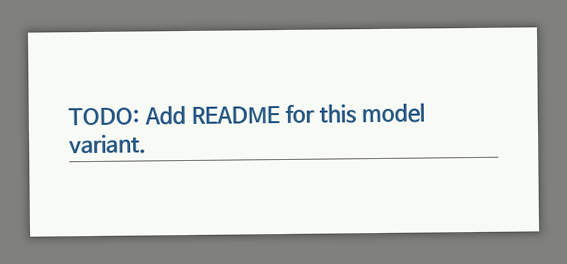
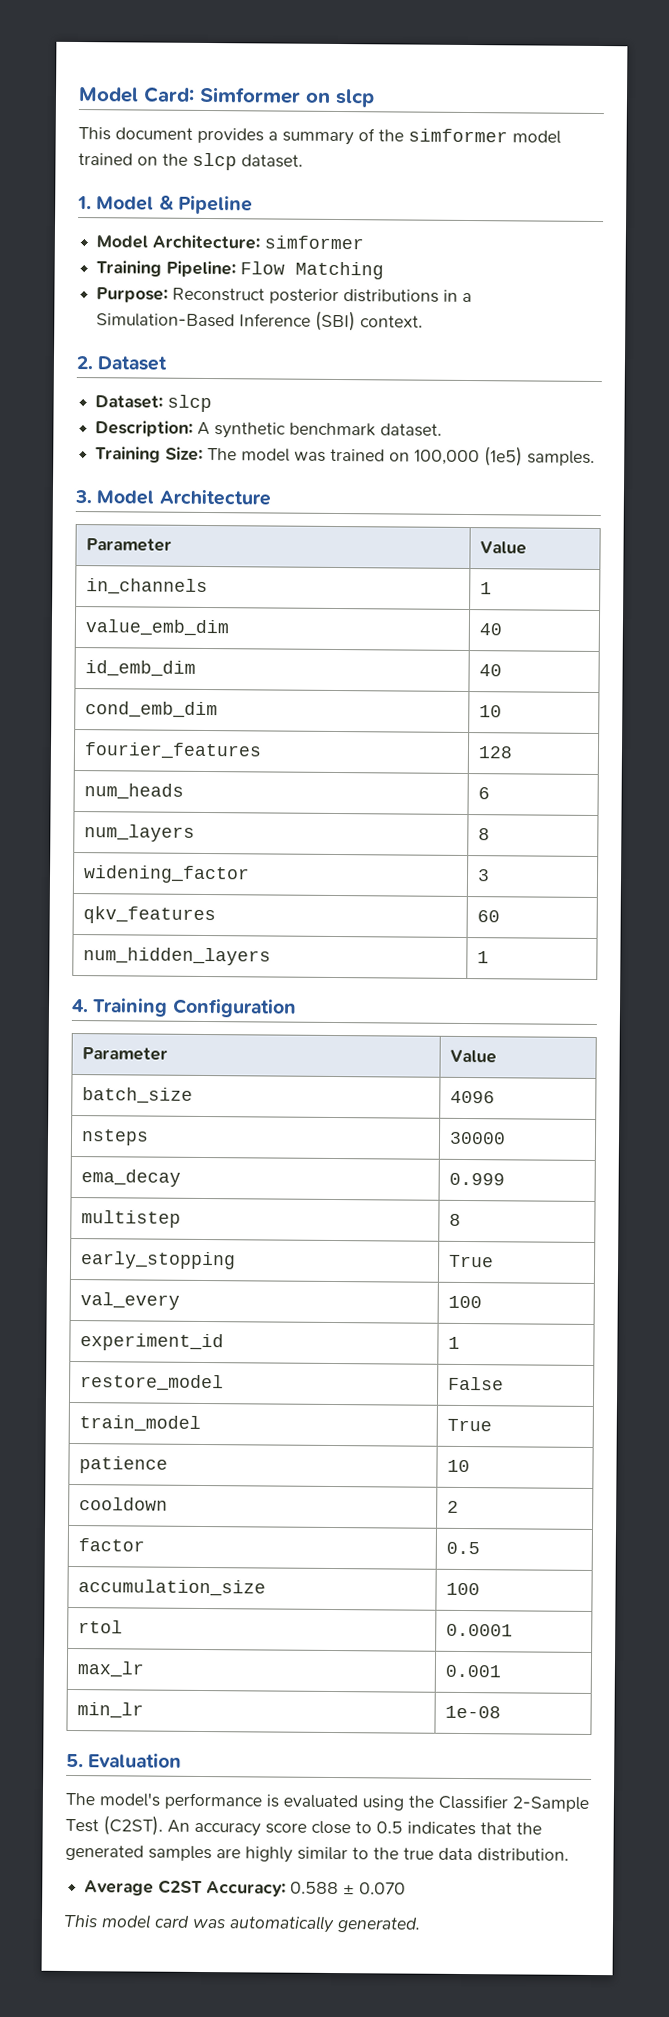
- TODO: Add README for this model variant.
+ Model Card: Simformer on slcp
+ This document provides a summary of the simformer model trained on the slcp dataset.
+ 1. Model & Pipeline
+ Model Architecture: simformer
+ Training Pipeline: Flow Matching
+ Purpose: Reconstruct posterior distributions in a Simulation-Based Inference (SBI) context.
+ 2. Dataset
+ Dataset: slcp
+ Description: A synthetic benchmark dataset.
+ Training Size: The model was trained on 100,000 (1e5) samples.
+ 3. Model Architecture
+ Parameter | Value
+ in_channels | 1
+ value_emb_dim | 40
+ id_emb_dim | 40
+ cond_emb_dim | 10
+ fourier_features | 128
+ num_heads | 6
+ num_layers | 8
+ widening_factor | 3
+ qkv_features | 60
+ num_hidden_layers | 1
+ 4. Training Configuration
+ Parameter | Value
+ batch_size | 4096
+ nsteps | 30000
+ ema_decay | 0.999
+ multistep | 8
+ early_stopping | True
+ val_every | 100
+ experiment_id | 1
+ restore_model | False
+ train_model | True
+ patience | 10
+ cooldown | 2
+ factor | 0.5
+ accumulation_size | 100
+ rtol | 0.0001
+ max_lr | 0.001
+ min_lr | 1e-08
+ 5. Evaluation
+ The model's performance is evaluated using the Classifier 2-Sample Test (C2ST). An accuracy score close to 0.5 indicates that the generated samples are highly similar to the true data distribution.
+ Average C2ST Accuracy: 0.588 ± 0.070
+ This model card was automatically generated.

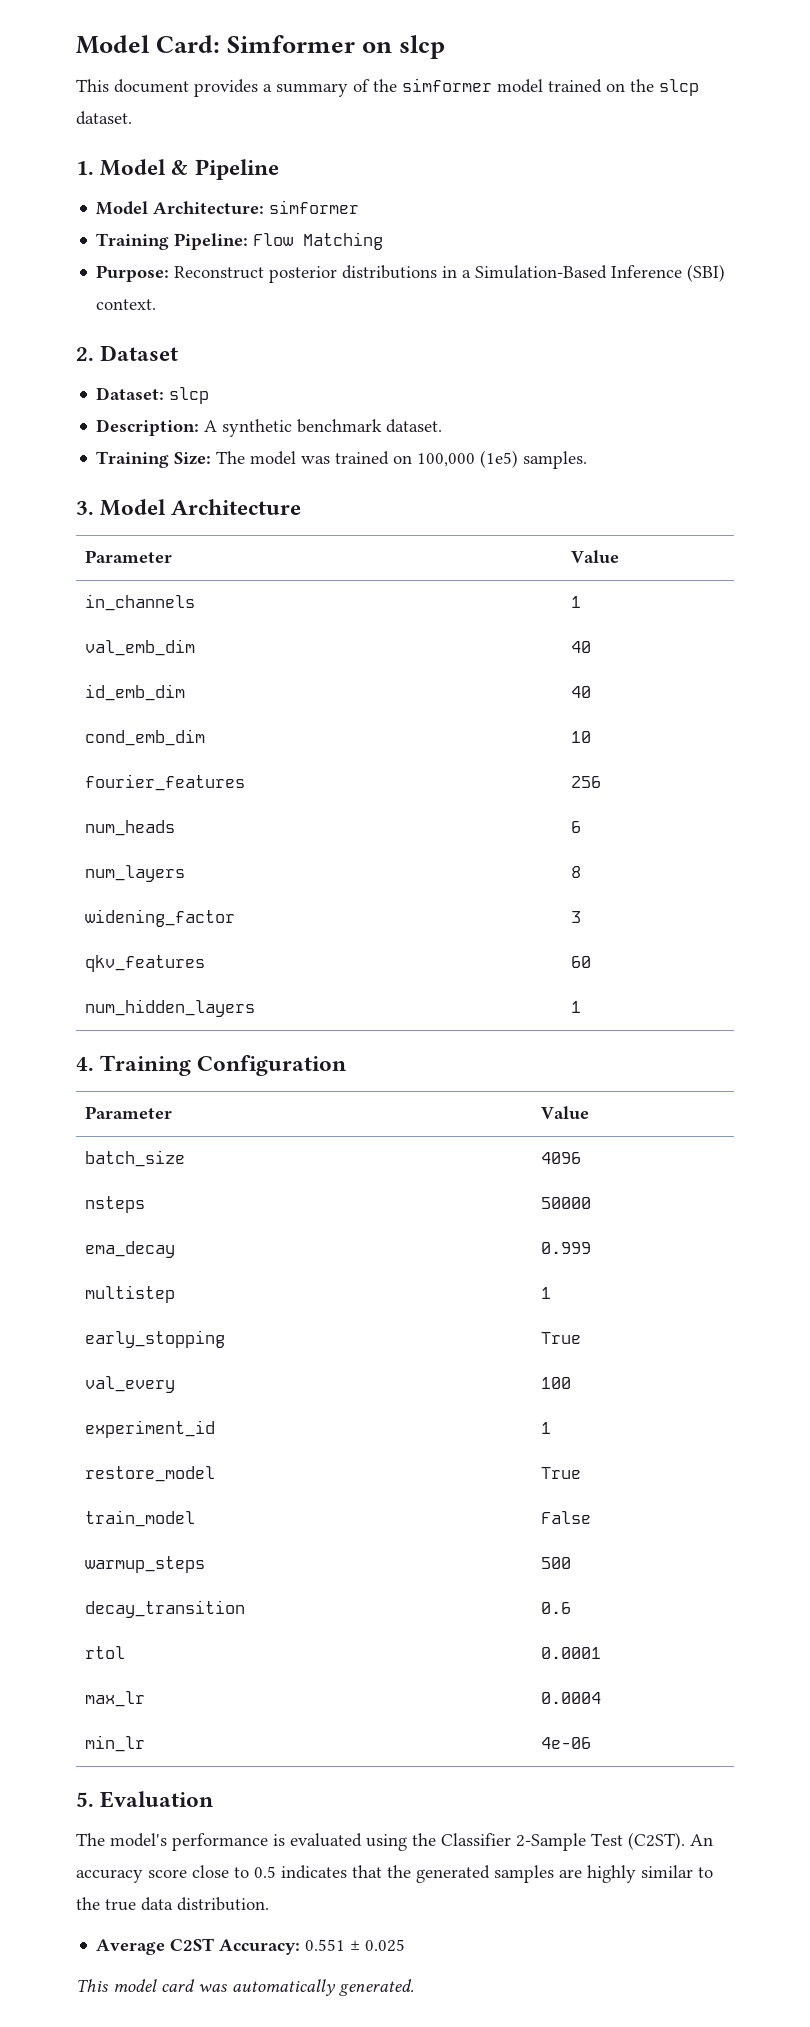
- value_emb_dim | 40
+ val_emb_dim | 40
- fourier_features | 128
+ fourier_features | 256
- nsteps | 30000
+ nsteps | 50000
- multistep | 8
+ multistep | 1
- restore_model | False
+ restore_model | True
- train_model | True
- patience | 10
- cooldown | 2
- factor | 0.5
- accumulation_size | 100
+ train_model | False
+ warmup_steps | 500
+ decay_transition | 0.6
- max_lr | 0.001
+ max_lr | 0.0004
- min_lr | 1e-08
+ min_lr | 4e-06
- Average C2ST Accuracy: 0.588 ± 0.070
+ Average C2ST Accuracy: 0.551 ± 0.025

